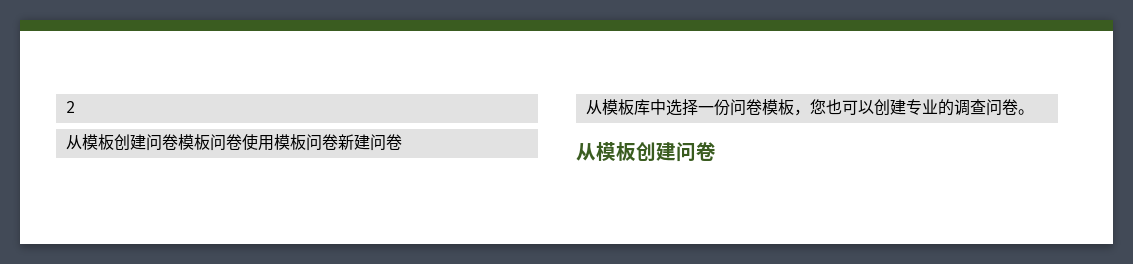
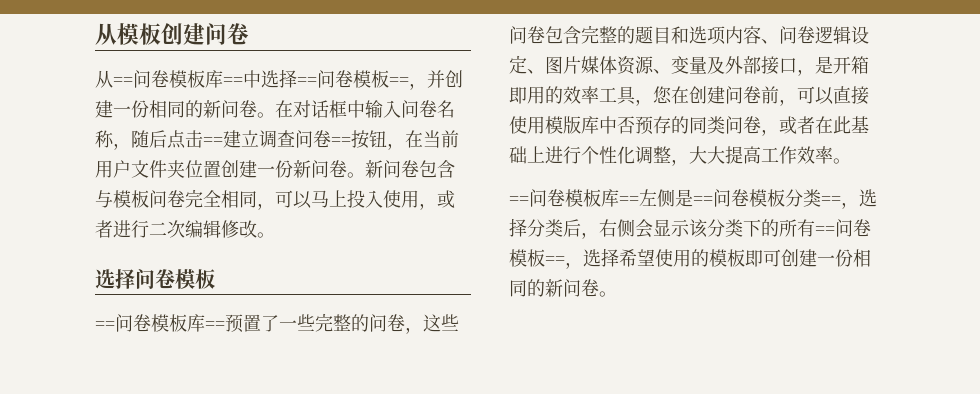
- 2
- 从模板创建问卷模板问卷使用模板问卷新建问卷
- 从模板库中选择一份问卷模板，您也可以创建专业的调查问卷。
  从模板创建问卷
+ 从==问卷模板库==中选择==问卷模板==，并创建一份相同的新问卷。在对话框中输入问卷名称，随后点击==建立调查问卷==按钮，在当前用户文件夹位置创建一份新问卷。新问卷包含与模板问卷完全相同，可以马上投入使用，或者进行二次编辑修改。
+ 选择问卷模板
+ ==问卷模板库==预置了一些完整的问卷，这些问卷包含完整的题目和选项内容、问卷逻辑设定、图片媒体资源、变量及外部接口，是开箱即用的效率工具，您在创建问卷前，可以直接使用模版库中否预存的同类问卷，或者在此基础上进行个性化调整，大大提高工作效率。
+ ==问卷模板库==左侧是==问卷模板分类==，选择分类后，右侧会显示该分类下的所有==问卷模板==，选择希望使用的模板即可创建一份相同的新问卷。

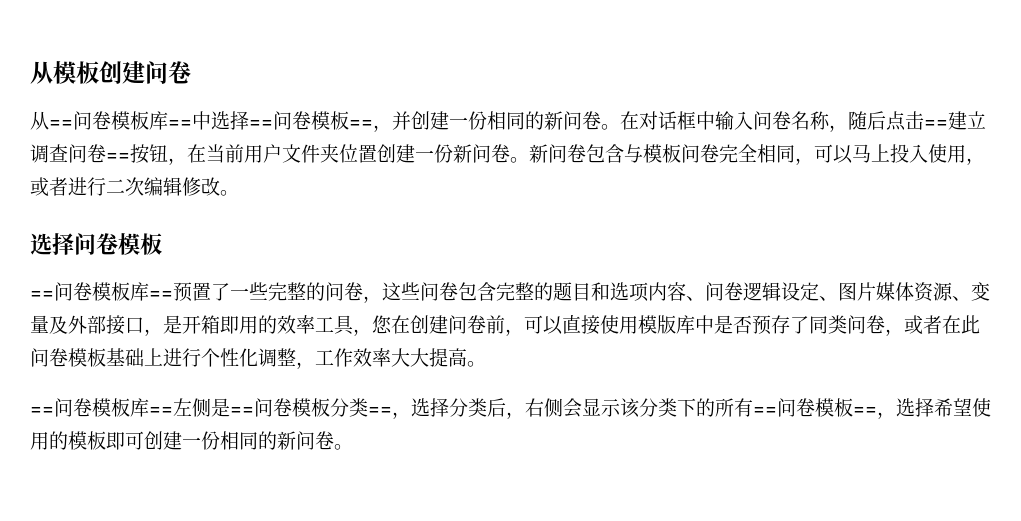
- ==问卷模板库==预置了一些完整的问卷，这些问卷包含完整的题目和选项内容、问卷逻辑设定、图片媒体资源、变量及外部接口，是开箱即用的效率工具，您在创建问卷前，可以直接使用模版库中否预存的同类问卷，或者在此基础上进行个性化调整，大大提高工作效率。
+ ==问卷模板库==预置了一些完整的问卷，这些问卷包含完整的题目和选项内容、问卷逻辑设定、图片媒体资源、变量及外部接口，是开箱即用的效率工具，您在创建问卷前，可以直接使用模版库中是否预存了同类问卷，或者在此问卷模板基础上进行个性化调整，工作效率大大提高。

